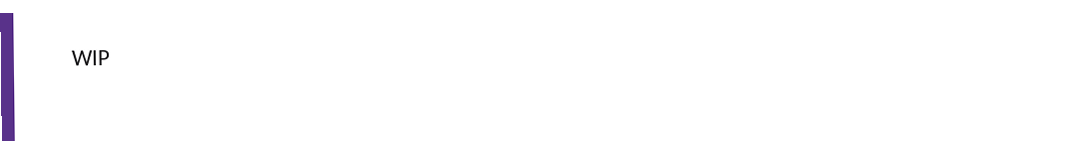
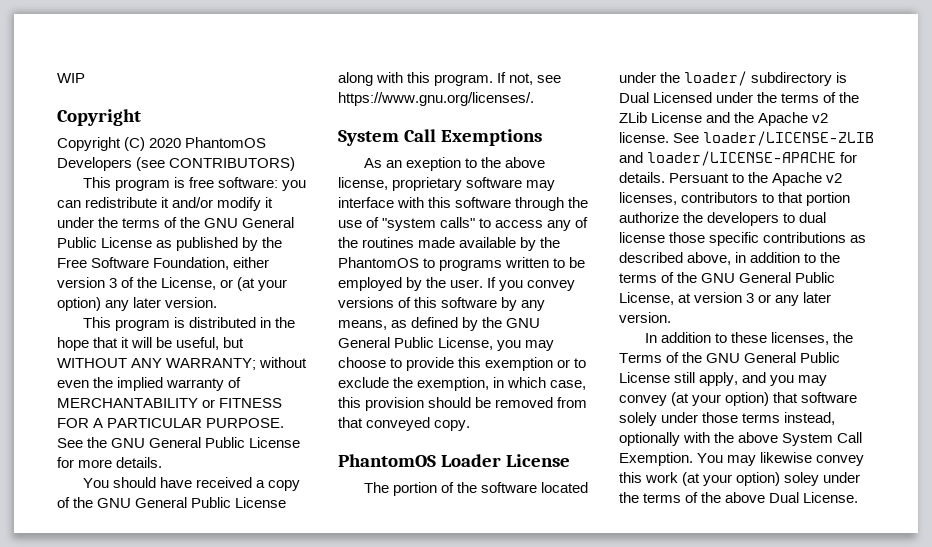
  WIP
+ Copyright
+ Copyright (C) 2020 PhantomOS Developers (see CONTRIBUTORS)
+ This program is free software: you can redistribute it and/or modify it under the terms of the GNU General Public License as published by the Free Software Foundation, either version 3 of the License, or (at your option) any later version.
+ This program is distributed in the hope that it will be useful, but WITHOUT ANY WARRANTY; without even the implied warranty of MERCHANTABILITY or FITNESS FOR A PARTICULAR PURPOSE. See the GNU General Public License for more details.
+ You should have received a copy of the GNU General Public License along with this program. If not, see https://www.gnu.org/licenses/.
+ System Call Exemptions
+ As an exeption to the above license, proprietary software may interface with this software through the use of "system calls" to access any of the routines made available by the PhantomOS to programs written to be employed by the user. If you convey versions of this software by any means, as defined by the GNU General Public License, you may choose to provide this exemption or to exclude the exemption, in which case, this provision should be removed from that conveyed copy.
+ PhantomOS Loader License
+ The portion of the software located under the loader/ subdirectory is Dual Licensed under the terms of the ZLib License and the Apache v2 license. See loader/LICENSE-ZLIB and loader/LICENSE-APACHE for details. Persuant to the Apache v2 licenses, contributors to that portion authorize the developers to dual license those specific contributions as described above, in addition to the terms of the GNU General Public License, at version 3 or any later version.
+ In addition to these licenses, the Terms of the GNU General Public License still apply, and you may convey (at your option) that software solely under those terms instead, optionally with the above System Call Exemption. You may likewise convey this work (at your option) soley under the terms of the above Dual License.

